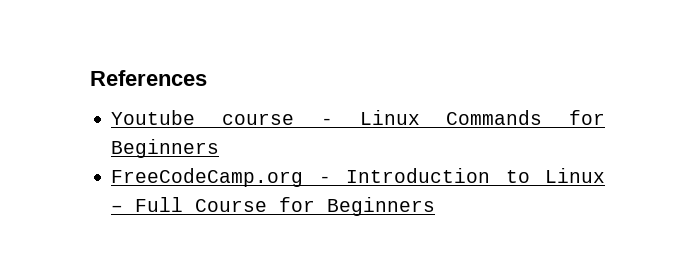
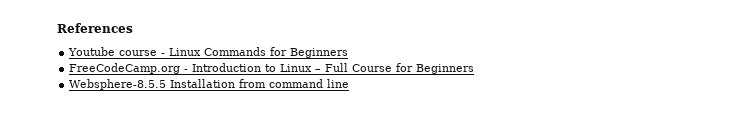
+ Websphere-8.5.5 Installation from command line

